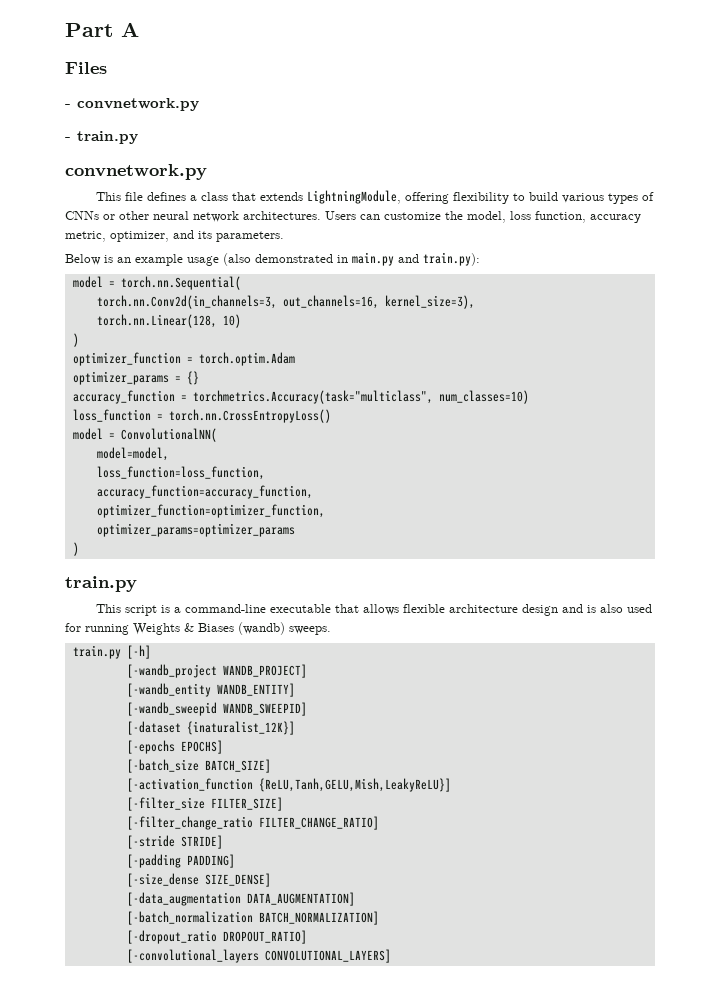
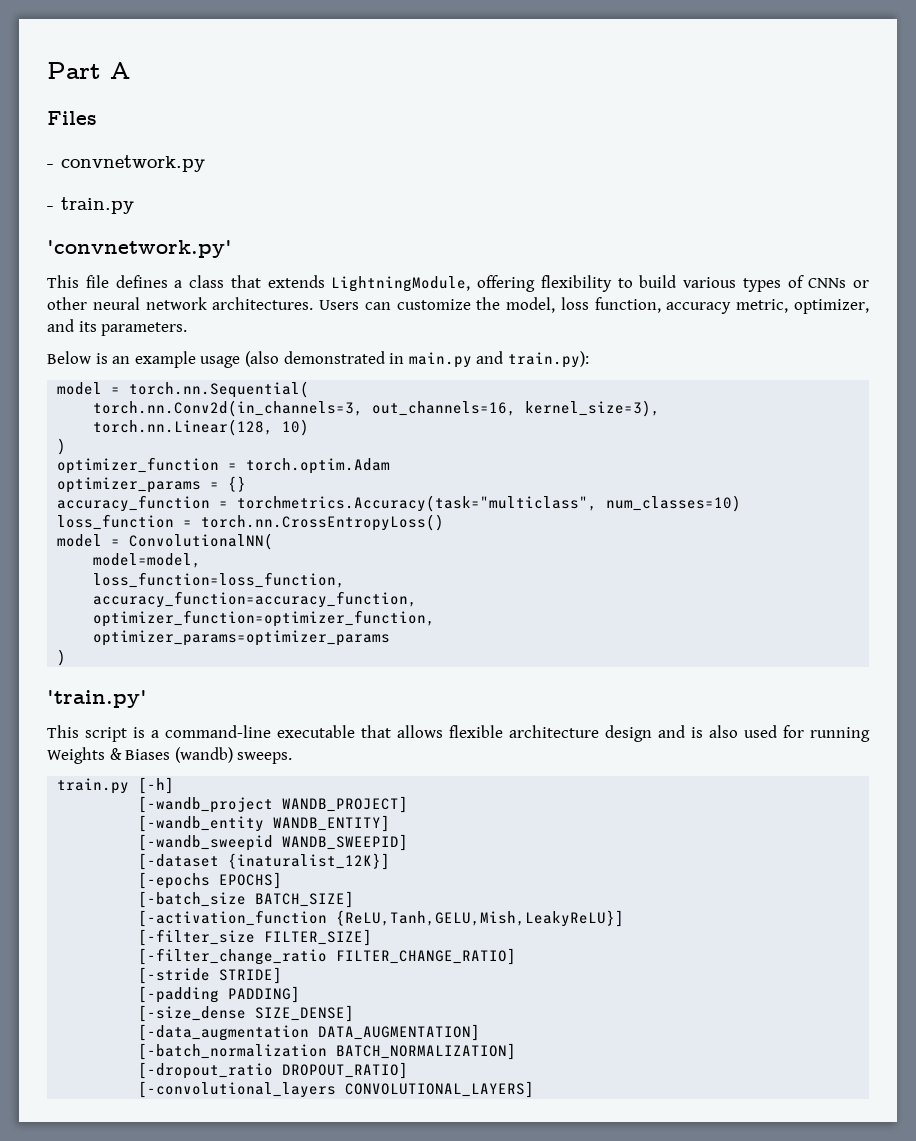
  - train.py
- convnetwork.py
+ 'convnetwork.py'
  optimizer_params=optimizer_params
  )
- train.py
+ 'train.py'

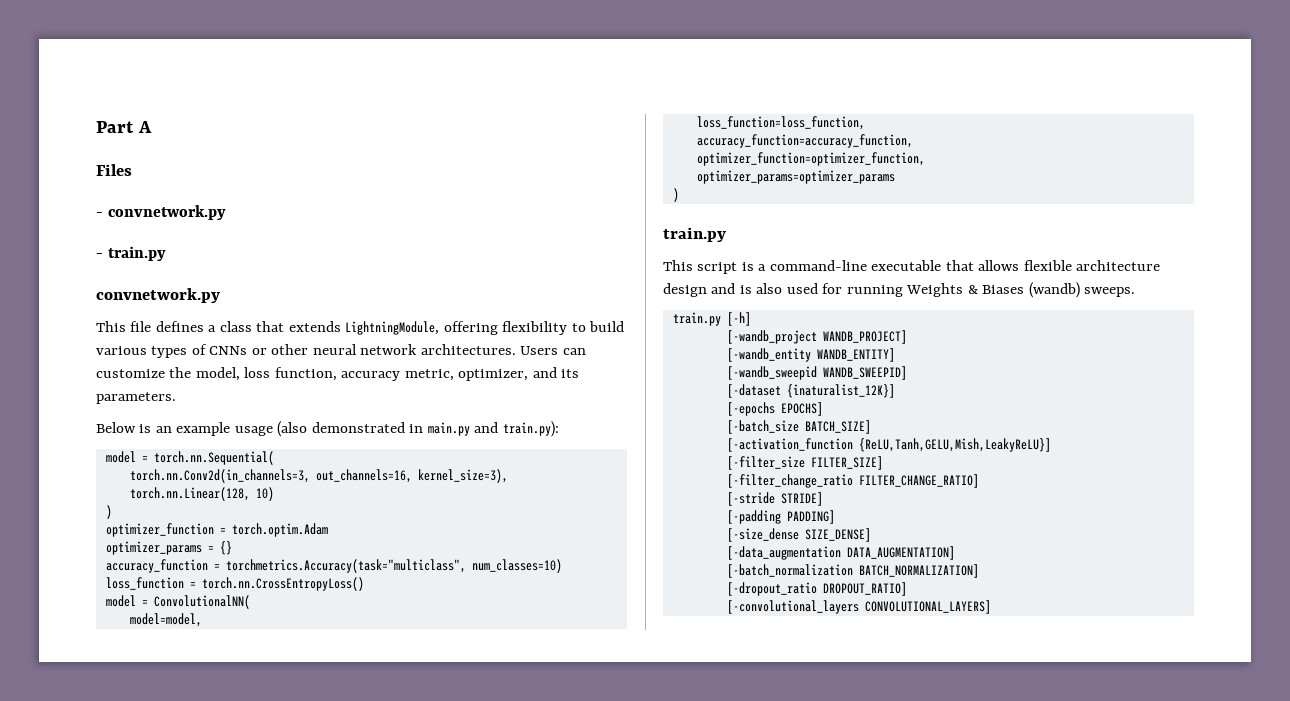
  - train.py
- 'convnetwork.py'
+ convnetwork.py
  optimizer_params=optimizer_params
  )
- 'train.py'
+ train.py

